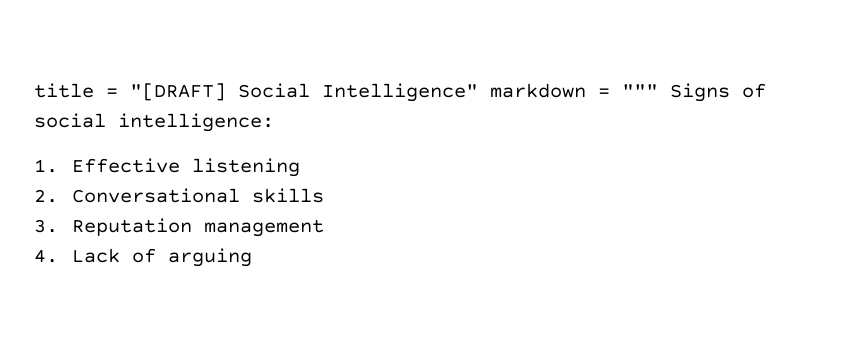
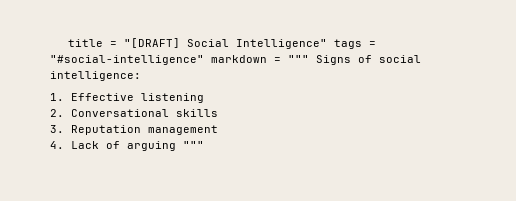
- title = "[DRAFT] Social Intelligence" markdown = """ Signs of social intelligence:
+ title = "[DRAFT] Social Intelligence" tags = "#social-intelligence" markdown = """ Signs of social intelligence:
- 4. Lack of arguing
+ 4. Lack of arguing """

